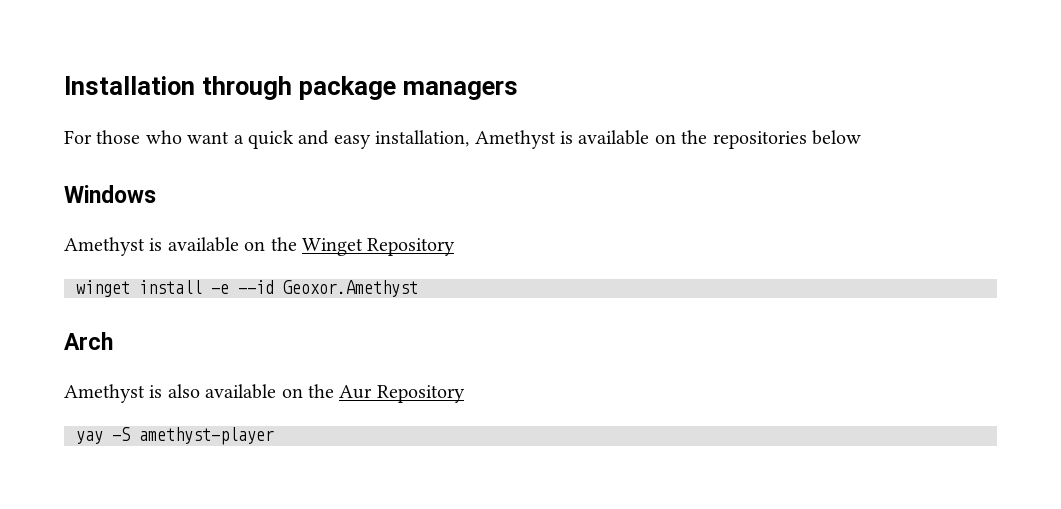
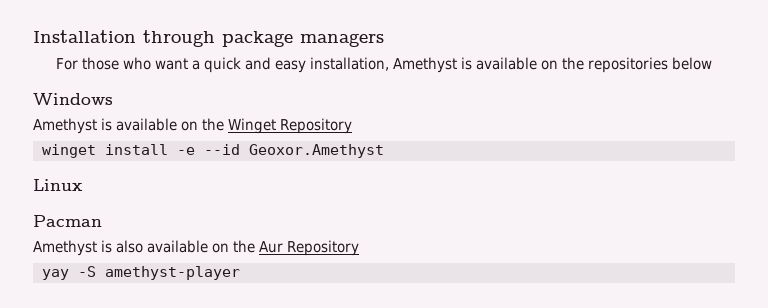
- Arch
+ Linux
+ Pacman

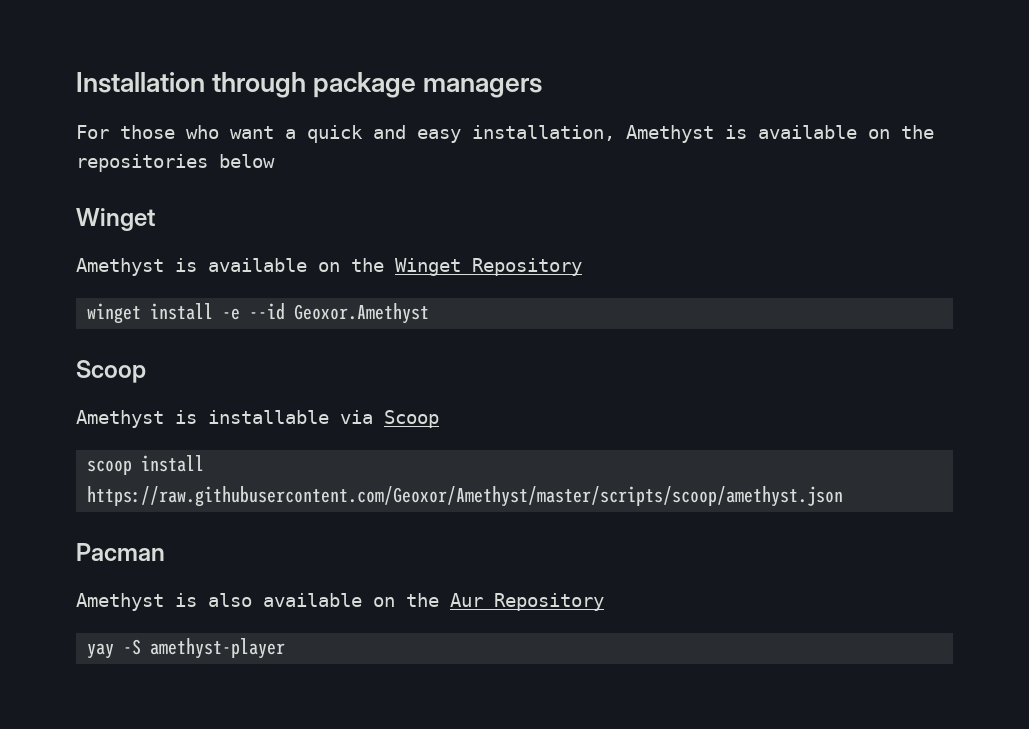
  For those who want a quick and easy installation, Amethyst is available on the repositories below
- Windows
+ Winget
  winget install -e --id Geoxor.Amethyst
- Linux
+ Scoop
+ Amethyst is installable via Scoop
+ scoop install https://raw.githubusercontent.com/Geoxor/Amethyst/master/scripts/scoop/amethyst.json

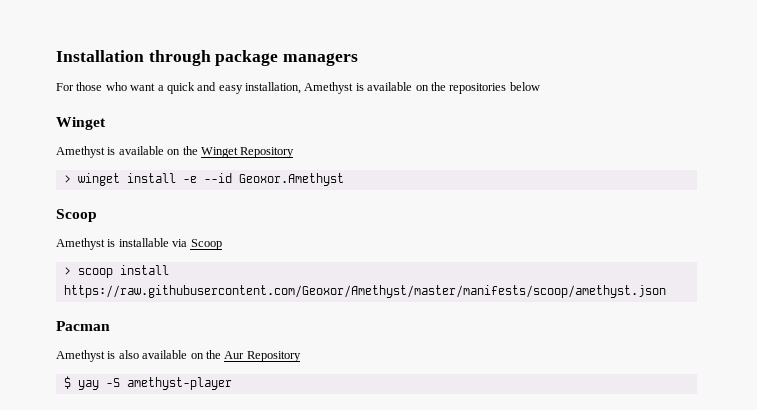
- winget install -e --id Geoxor.Amethyst
+ > winget install -e --id Geoxor.Amethyst
- scoop install https://raw.githubusercontent.com/Geoxor/Amethyst/master/scripts/scoop/amethyst.json
+ > scoop install https://raw.githubusercontent.com/Geoxor/Amethyst/master/manifests/scoop/amethyst.json
- yay -S amethyst-player
+ $ yay -S amethyst-player

